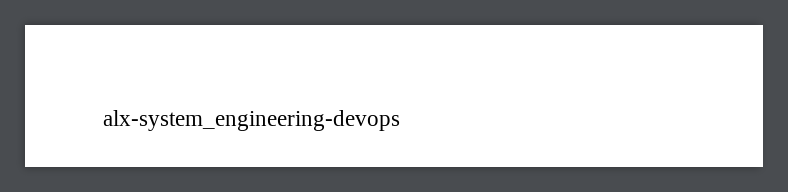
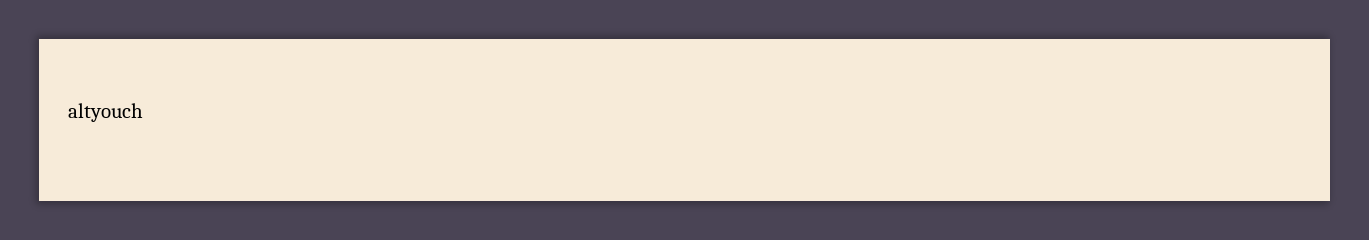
- alx-system_engineering-devops
+ altyouch

